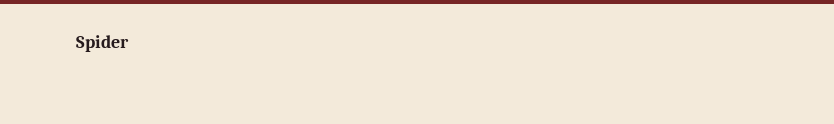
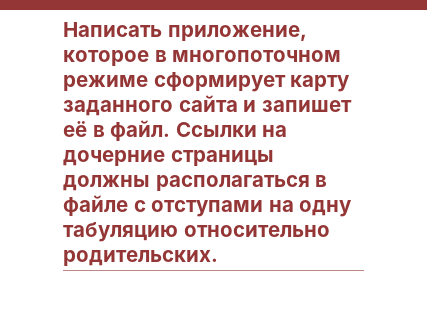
- Spider
+ Написать приложение, которое в многопоточном режиме сформирует карту заданного сайта и запишет её в файл. Ссылки на дочерние страницы должны располагаться в файле с отступами на одну табуляцию относительно родительских.

